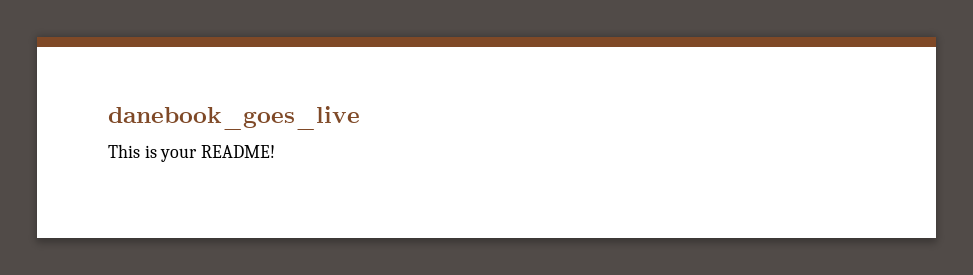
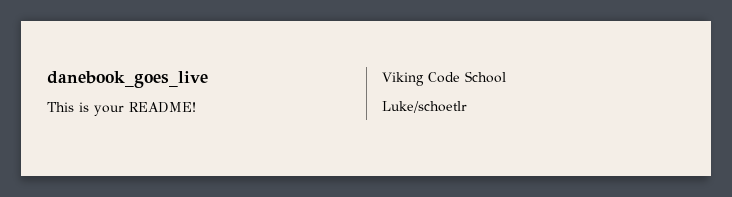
+ Viking Code School
+ Luke/schoetlr

